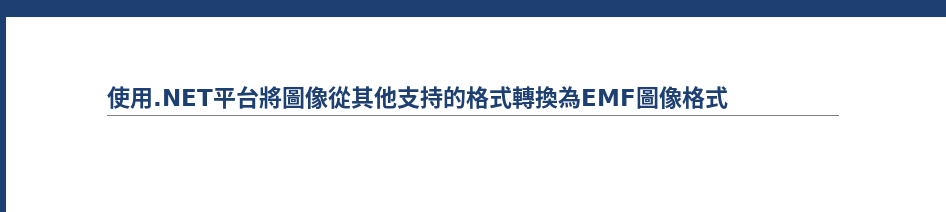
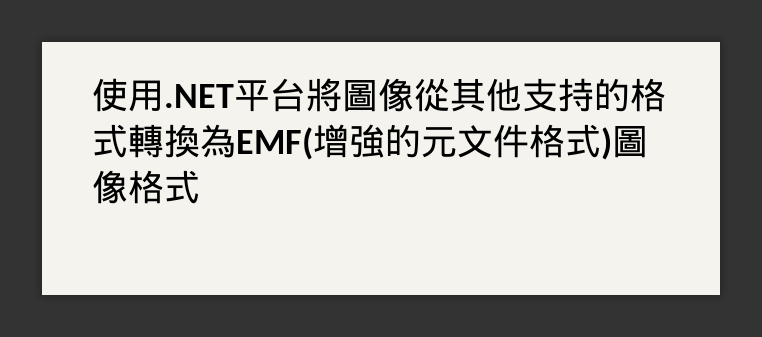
- 使用.NET平台將圖像從其他支持的格式轉換為EMF圖像格式
+ 使用.NET平台將圖像從其他支持的格式轉換為EMF(增強的元文件格式)圖像格式

